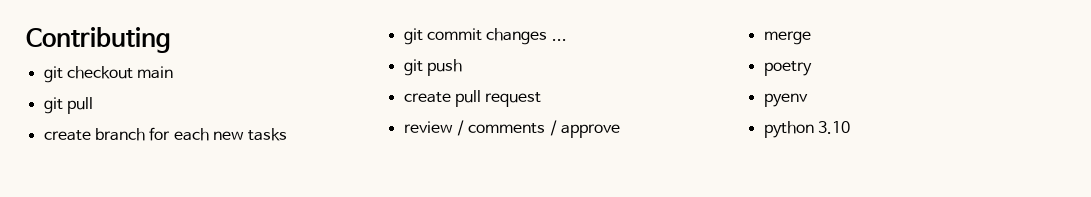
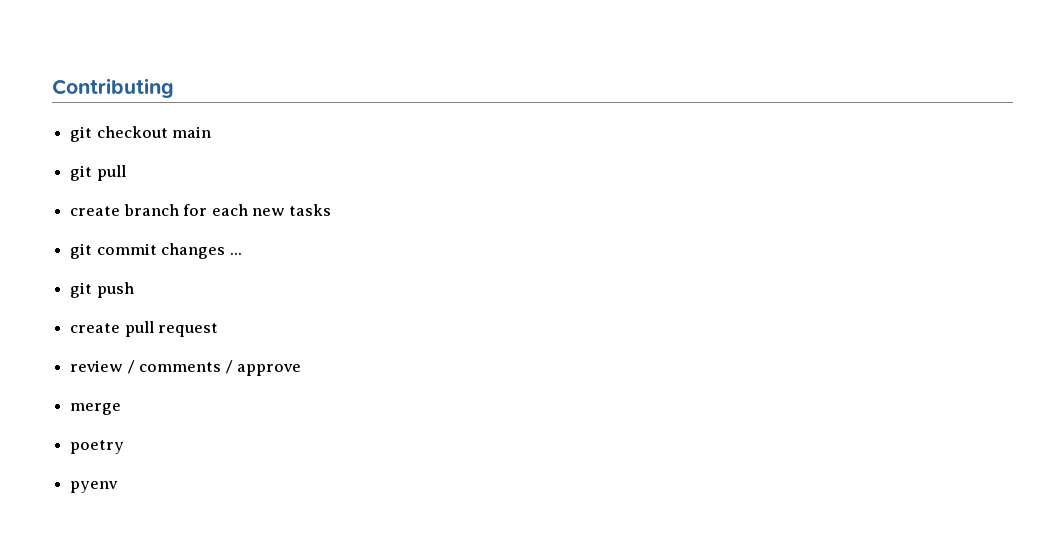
- python 3.10

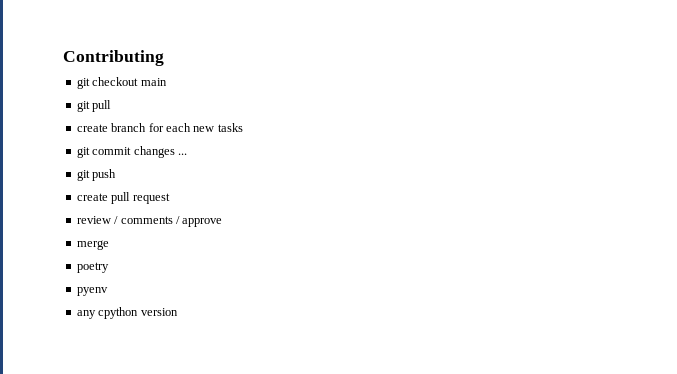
+ any cpython version

